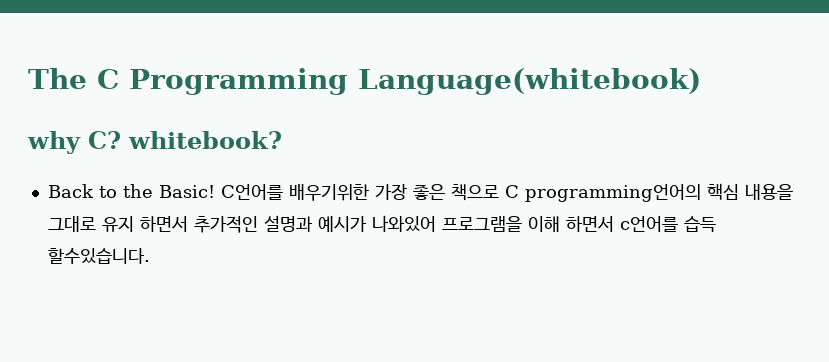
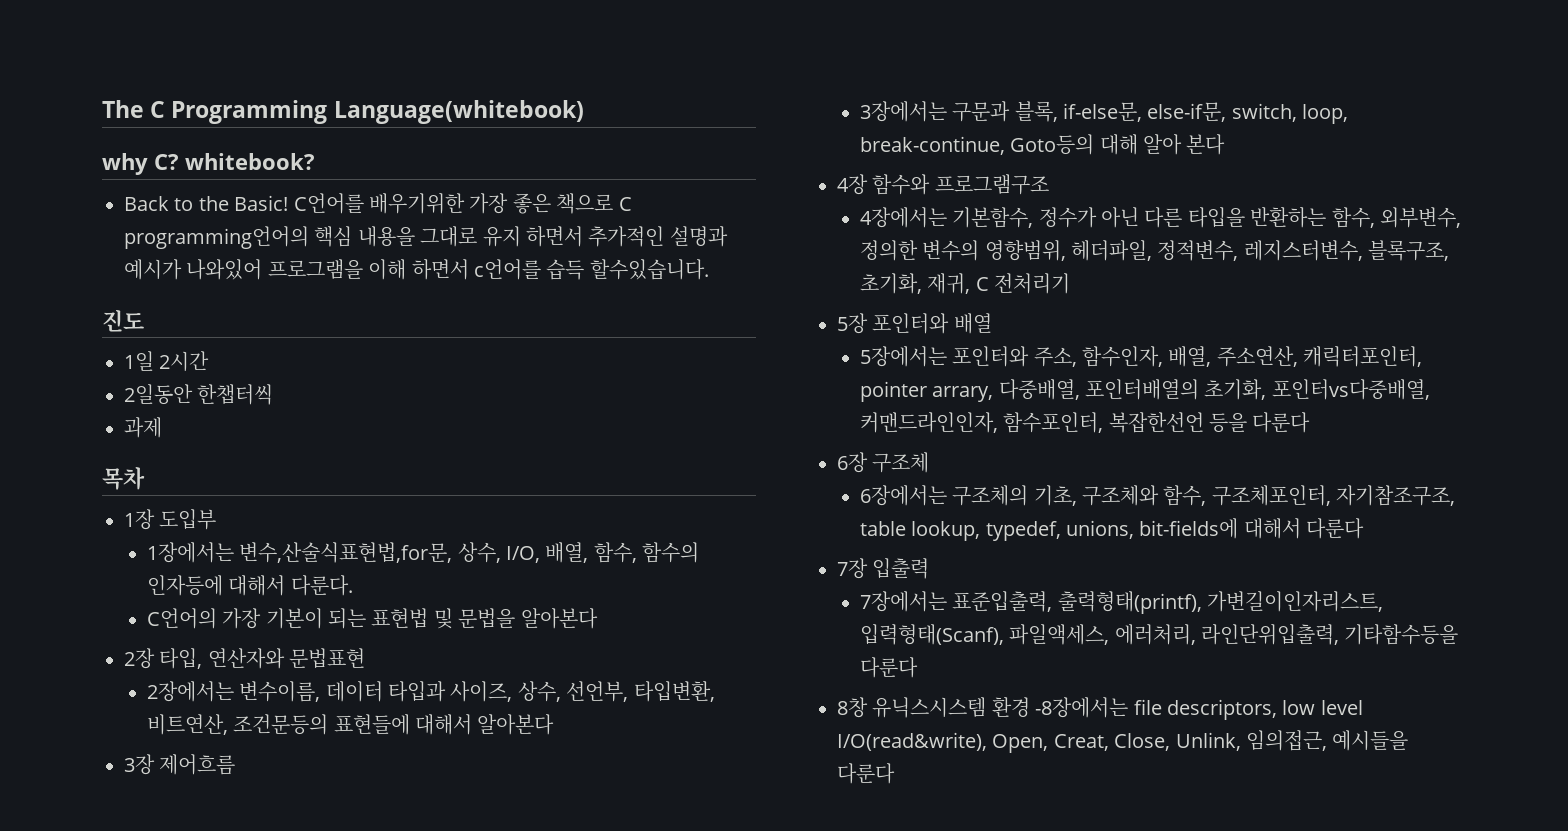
+ 진도
+ 1일 2시간
+ 2일동안 한챕터씩
+ 과제
+ 목차
+ 1장 도입부
+ 1장에서는 변수,산술식표현법,for문, 상수, I/O, 배열, 함수, 함수의 인자등에 대해서 다룬다.
+ C언어의 가장 기본이 되는 표현법 및 문법을 알아본다
+ 2장 타입, 연산자와 문법표현
+ 2장에서는 변수이름, 데이터 타입과 사이즈, 상수, 선언부, 타입변환, 비트연산, 조건문등의 표현들에 대해서 알아본다
+ 3장 제어흐름
+ 3장에서는 구문과 블록, if-else문, else-if문, switch, loop, break-continue, Goto등의 대해 알아 본다
+ 4장 함수와 프로그램구조
+ 4장에서는 기본함수, 정수가 아닌 다른 타입을 반환하는 함수, 외부변수, 정의한 변수의 영향범위, 헤더파일, 정적변수, 레지스터변수, 블록구조, 초기화, 재귀, C 전처리기
+ 5장 포인터와 배열
+ 5장에서는 포인터와 주소, 함수인자, 배열, 주소연산, 캐릭터포인터, pointer arrary, 다중배열, 포인터배열의 초기화, 포인터vs다중배열, 커맨드라인인자, 함수포인터, 복잡한선언 등을 다룬다
+ 6장 구조체
+ 6장에서는 구조체의 기초, 구조체와 함수, 구조체포인터, 자기참조구조, table lookup, typedef, unions, bit-fields에 대해서 다룬다
+ 7장 입출력
+ 7장에서는 표준입출력, 출력형태(printf), 가변길이인자리스트, 입력형태(Scanf), 파일액세스, 에러처리, 라인단위입출력, 기타함수등을 다룬다
+ 8창 유닉스시스템 환경 -8장에서는 file descriptors, low level I/O(read&write), Open, Creat, Close, Unlink, 임의접근, 예시들을 다룬다

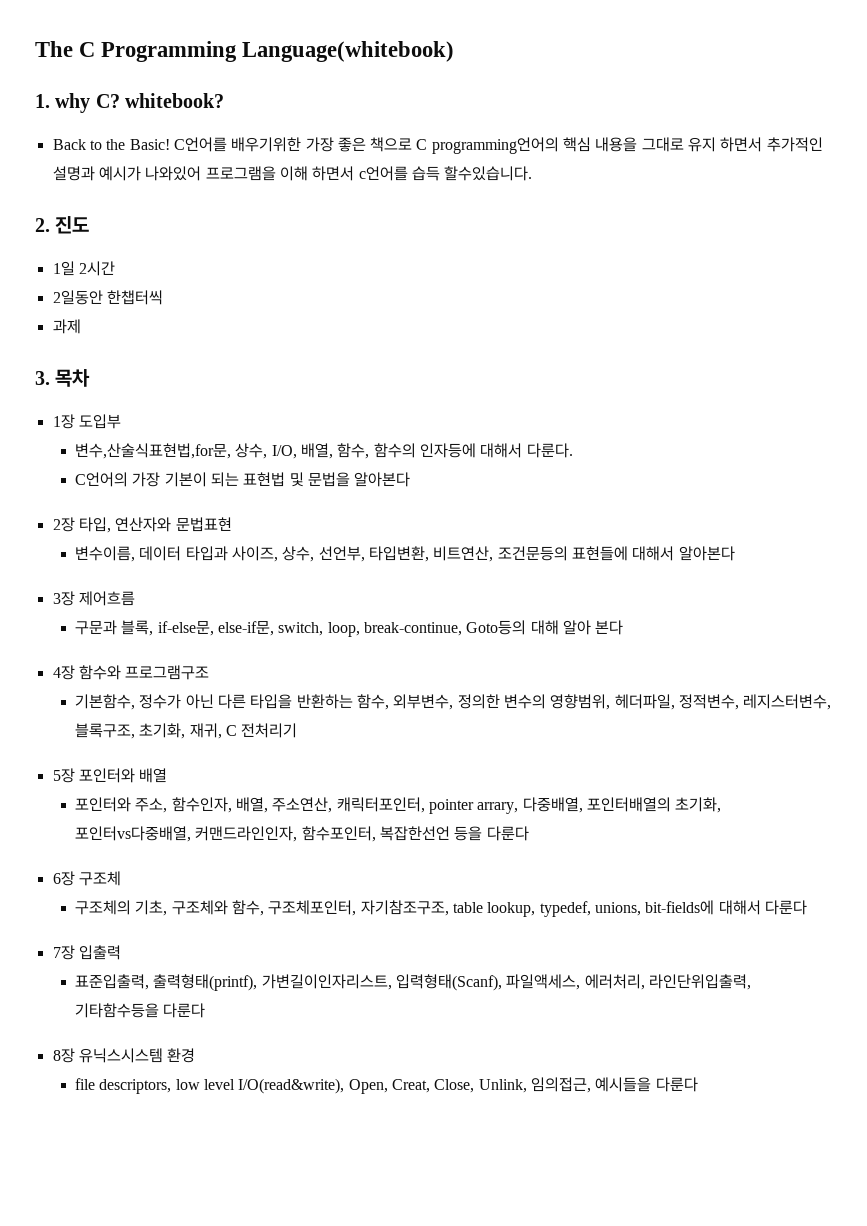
- why C? whitebook?
+ 1. why C? whitebook?
- 진도
+ 2. 진도
- 목차
+ 3. 목차
- 1장에서는 변수,산술식표현법,for문, 상수, I/O, 배열, 함수, 함수의 인자등에 대해서 다룬다.
+ 변수,산술식표현법,for문, 상수, I/O, 배열, 함수, 함수의 인자등에 대해서 다룬다.
- 2장에서는 변수이름, 데이터 타입과 사이즈, 상수, 선언부, 타입변환, 비트연산, 조건문등의 표현들에 대해서 알아본다
+ 변수이름, 데이터 타입과 사이즈, 상수, 선언부, 타입변환, 비트연산, 조건문등의 표현들에 대해서 알아본다
- 3장에서는 구문과 블록, if-else문, else-if문, switch, loop, break-continue, Goto등의 대해 알아 본다
+ 구문과 블록, if-else문, else-if문, switch, loop, break-continue, Goto등의 대해 알아 본다
- 4장에서는 기본함수, 정수가 아닌 다른 타입을 반환하는 함수, 외부변수, 정의한 변수의 영향범위, 헤더파일, 정적변수, 레지스터변수, 블록구조, 초기화, 재귀, C 전처리기
+ 기본함수, 정수가 아닌 다른 타입을 반환하는 함수, 외부변수, 정의한 변수의 영향범위, 헤더파일, 정적변수, 레지스터변수, 블록구조, 초기화, 재귀, C 전처리기
- 5장에서는 포인터와 주소, 함수인자, 배열, 주소연산, 캐릭터포인터, pointer arrary, 다중배열, 포인터배열의 초기화, 포인터vs다중배열, 커맨드라인인자, 함수포인터, 복잡한선언 등을 다룬다
+ 포인터와 주소, 함수인자, 배열, 주소연산, 캐릭터포인터, pointer arrary, 다중배열, 포인터배열의 초기화, 포인터vs다중배열, 커맨드라인인자, 함수포인터, 복잡한선언 등을 다룬다
- 6장에서는 구조체의 기초, 구조체와 함수, 구조체포인터, 자기참조구조, table lookup, typedef, unions, bit-fields에 대해서 다룬다
+ 구조체의 기초, 구조체와 함수, 구조체포인터, 자기참조구조, table lookup, typedef, unions, bit-fields에 대해서 다룬다
- 7장에서는 표준입출력, 출력형태(printf), 가변길이인자리스트, 입력형태(Scanf), 파일액세스, 에러처리, 라인단위입출력, 기타함수등을 다룬다
+ 표준입출력, 출력형태(printf), 가변길이인자리스트, 입력형태(Scanf), 파일액세스, 에러처리, 라인단위입출력, 기타함수등을 다룬다
- 8창 유닉스시스템 환경 -8장에서는 file descriptors, low level I/O(read&write), Open, Creat, Close, Unlink, 임의접근, 예시들을 다룬다
+ 8장 유닉스시스템 환경
+ file descriptors, low level I/O(read&write), Open, Creat, Close, Unlink, 임의접근, 예시들을 다룬다

